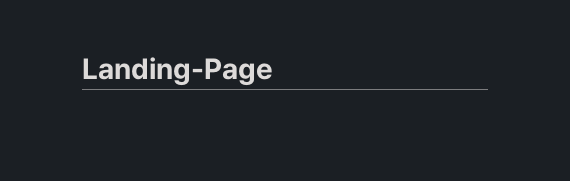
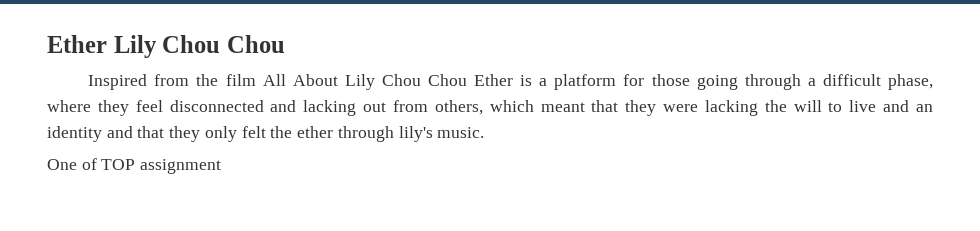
- Landing-Page
+ Ether Lily Chou Chou
+ Inspired from the film All About Lily Chou Chou Ether is a platform for those going through a difficult phase, where they feel disconnected and lacking out from others, which meant that they were lacking the will to live and an identity and that they only felt the ether through lily's music.
+ One of TOP assignment

